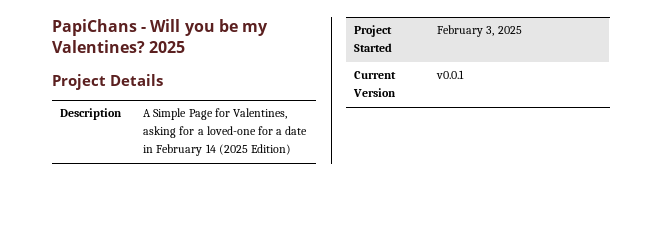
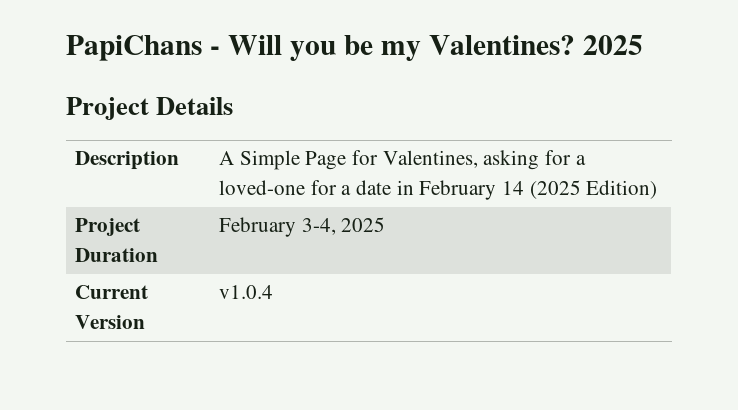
- Project Started | February 3, 2025
+ Project Duration | February 3-4, 2025
- Current Version | v0.0.1
+ Current Version | v1.0.4

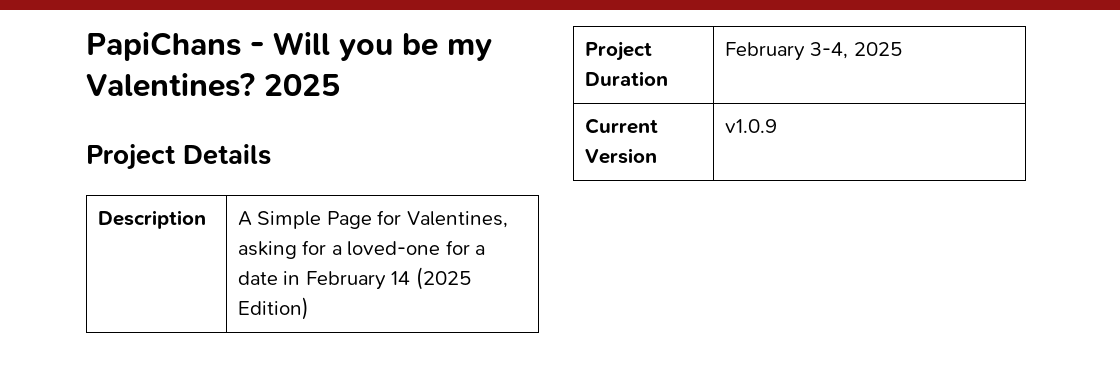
- Current Version | v1.0.4
+ Current Version | v1.0.9

